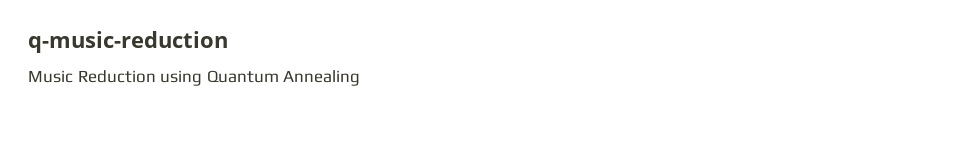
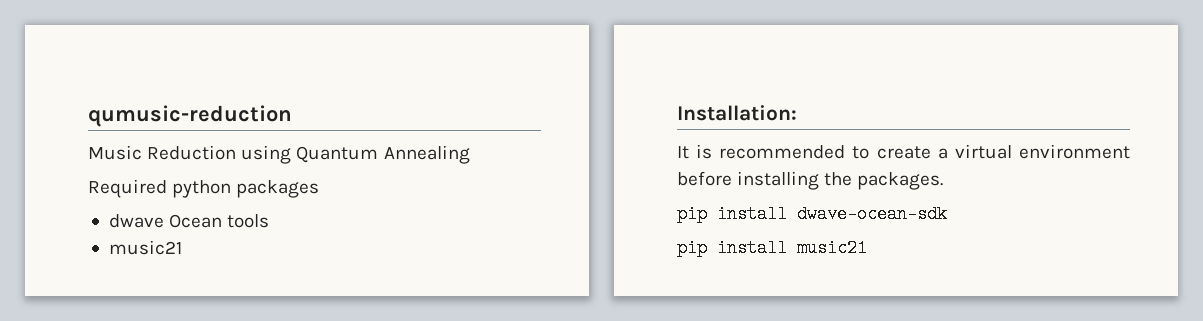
- q-music-reduction
+ qumusic-reduction
+ Required python packages
+ dwave Ocean tools
+ music21
+ Installation:
+ It is recommended to create a virtual environment before installing the packages.
+ pip install dwave-ocean-sdk
+ pip install music21

